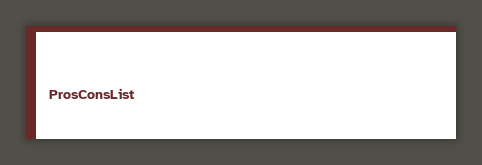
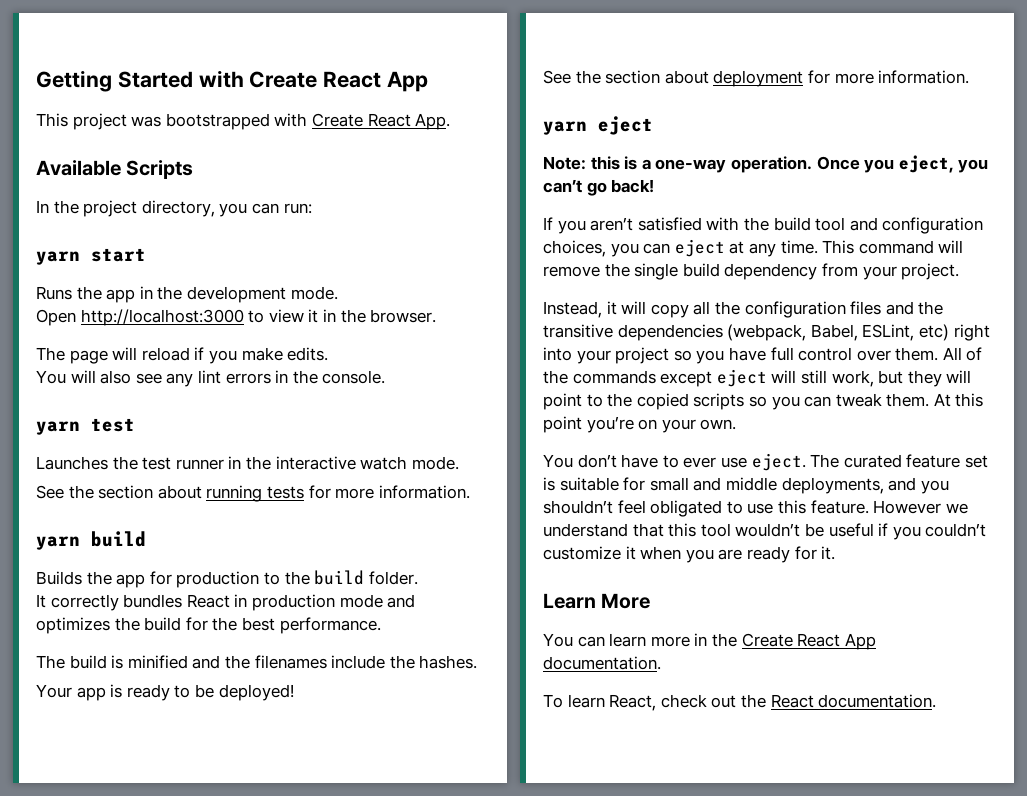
- ProsConsList
+ Getting Started with Create React App
+ This project was bootstrapped with Create React App.
+ Available Scripts
+ In the project directory, you can run:
+ yarn start
+ Runs the app in the development mode.
+ Open http://localhost:3000 to view it in the browser.
+ The page will reload if you make edits.
+ You will also see any lint errors in the console.
+ yarn test
+ Launches the test runner in the interactive watch mode.
+ See the section about running tests for more information.
+ yarn build
+ Builds the app for production to the build folder.
+ It correctly bundles React in production mode and optimizes the build for the best performance.
+ The build is minified and the filenames include the hashes.
+ Your app is ready to be deployed!
+ See the section about deployment for more information.
+ yarn eject
+ Note: this is a one-way operation. Once you eject, you can’t go back!
+ If you aren’t satisfied with the build tool and configuration choices, you can eject at any time. This command will remove the single build dependency from your project.
+ Instead, it will copy all the configuration files and the transitive dependencies (webpack, Babel, ESLint, etc) right into your project so you have full control over them. All of the commands except eject will still work, but they will point to the copied scripts so you can tweak them. At this point you’re on your own.
+ You don’t have to ever use eject. The curated feature set is suitable for small and middle deployments, and you shouldn’t feel obligated to use this feature. However we understand that this tool wouldn’t be useful if you couldn’t customize it when you are ready for it.
+ Learn More
+ You can learn more in the Create React App documentation.
+ To learn React, check out the React documentation.

